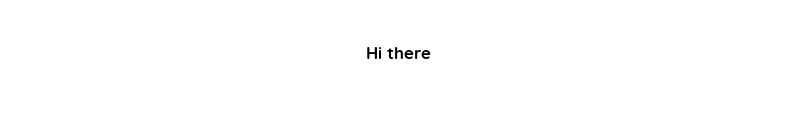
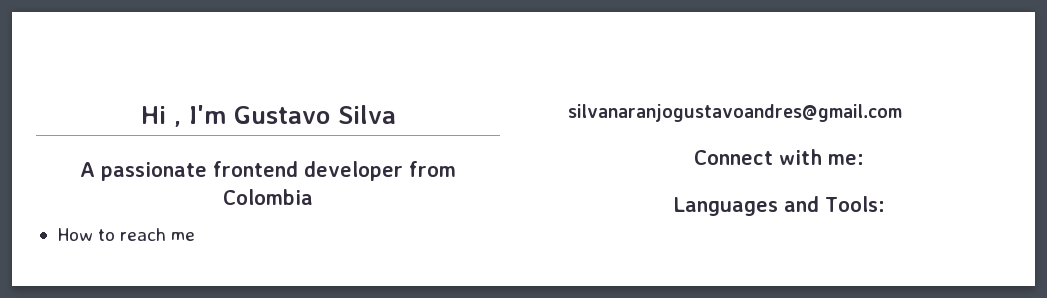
- Hi there
+ Hi , I'm Gustavo Silva
+ A passionate frontend developer from Colombia
+ How to reach me silvanaranjogustavoandres@gmail.com
+ Connect with me:
+ Languages and Tools:

